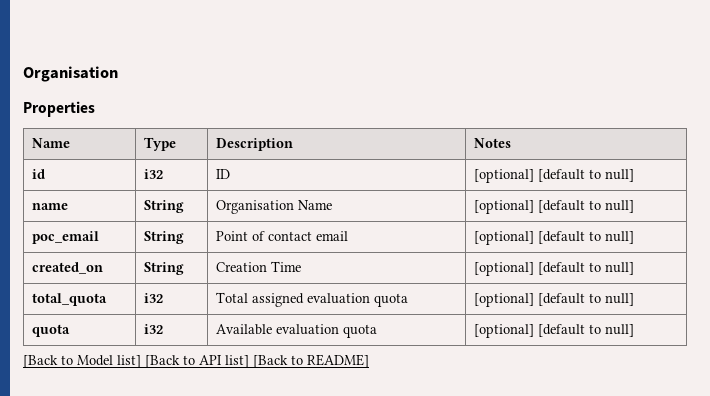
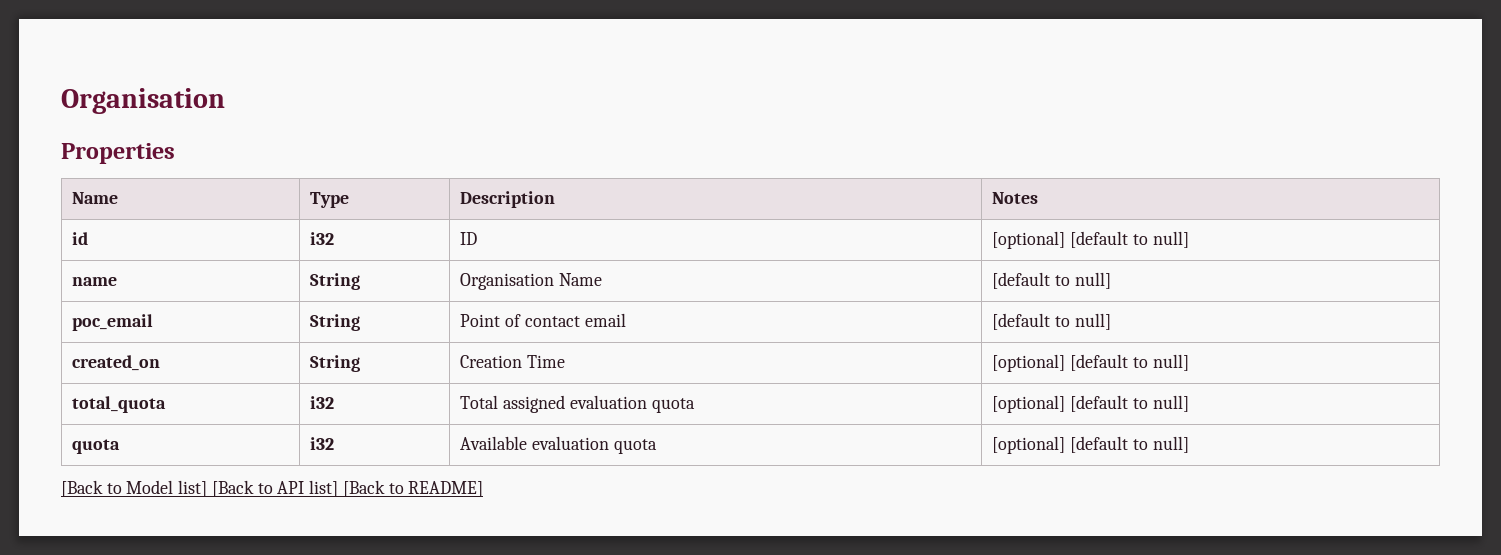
- name | String | Organisation Name | [optional] [default to null]
+ name | String | Organisation Name | [default to null]
- poc_email | String | Point of contact email | [optional] [default to null]
+ poc_email | String | Point of contact email | [default to null]

